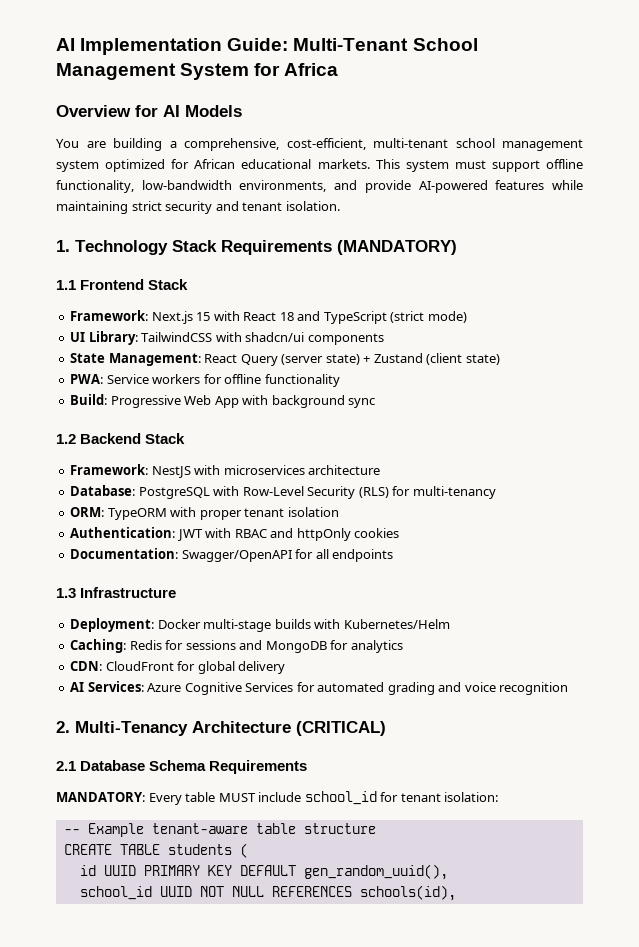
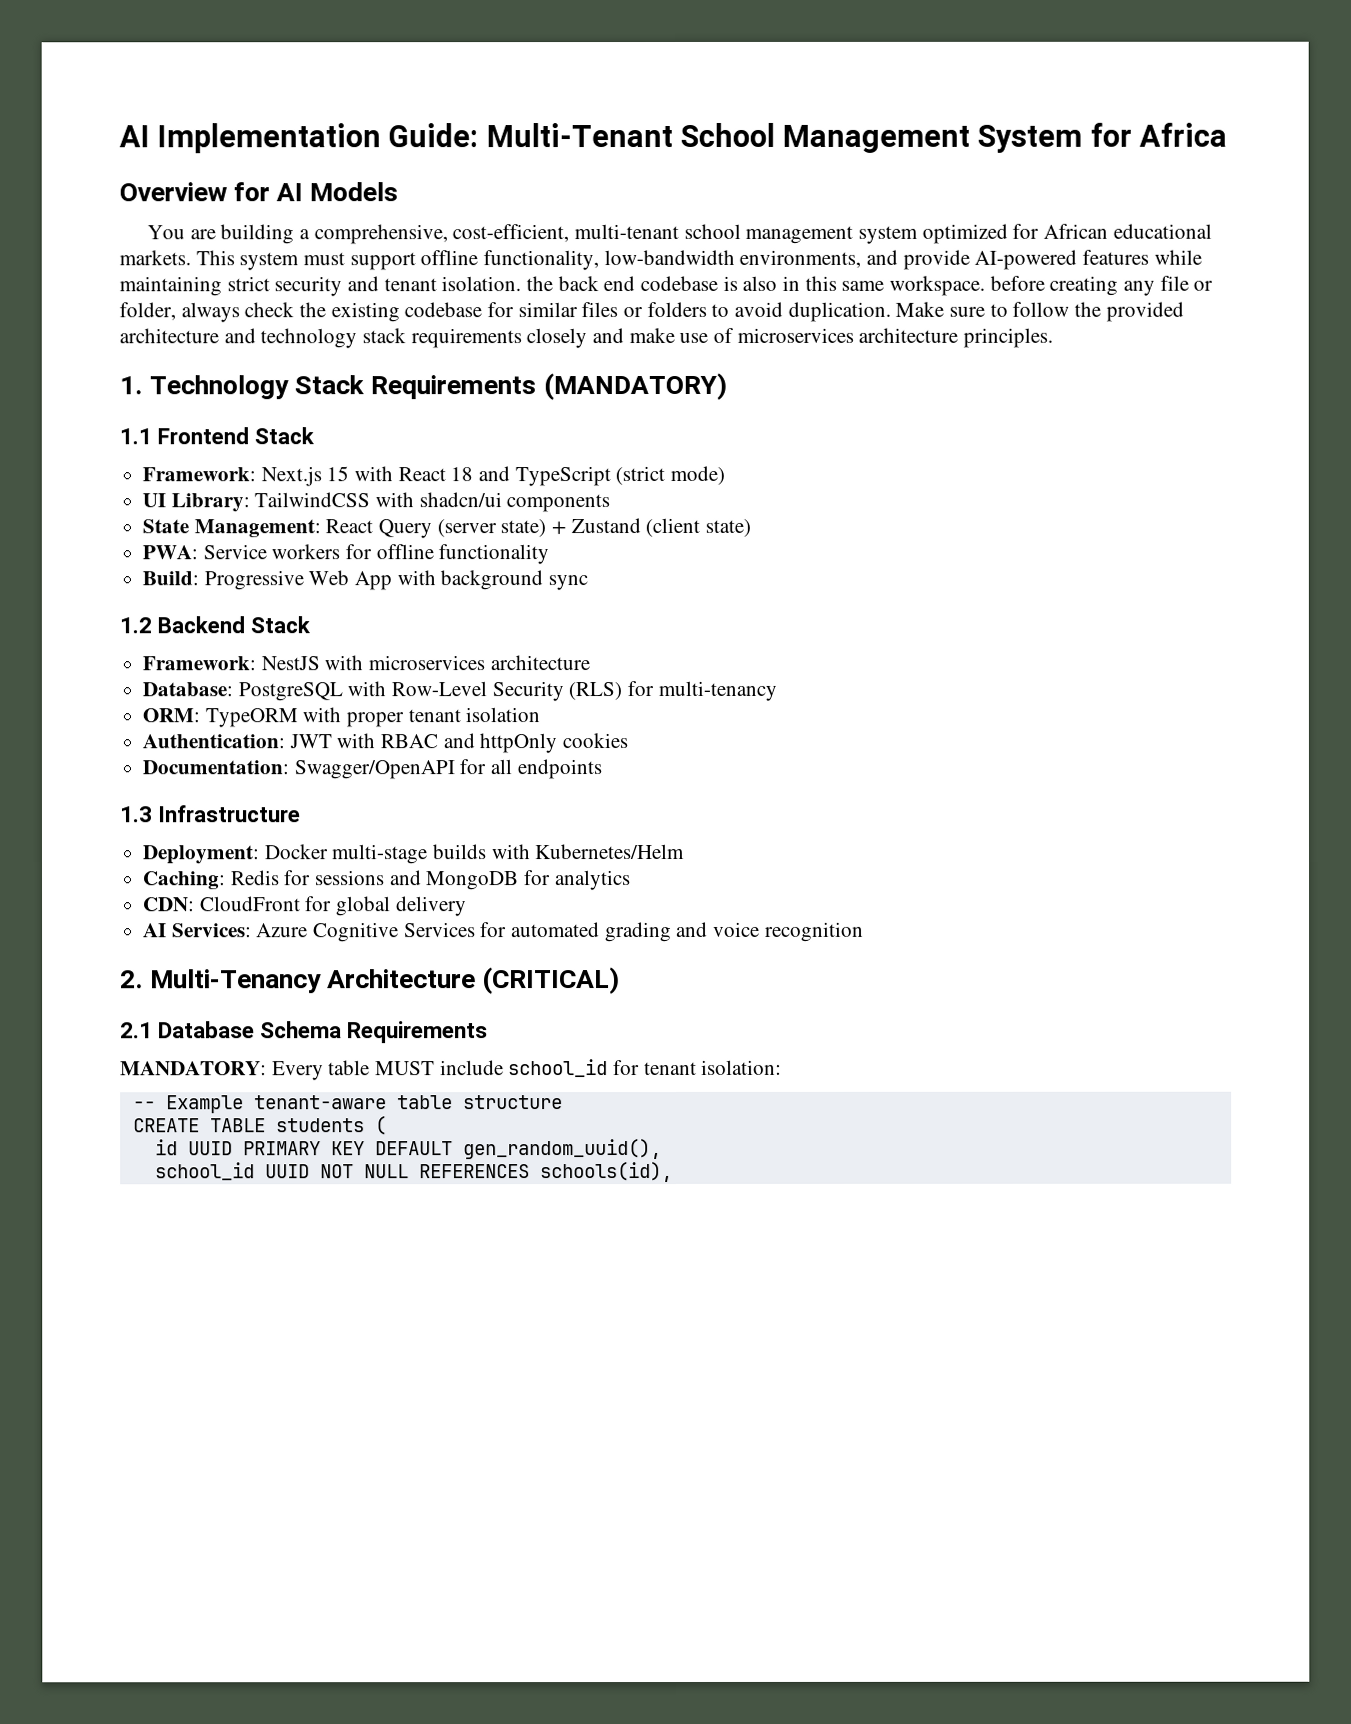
- This system must support offline functionality, low-bandwidth environments, and provide AI-powered features while maintaining strict security and tenant isolation.
+ This system must support offline functionality, low-bandwidth environments, and provide AI-powered features while maintaining strict security and tenant isolation. the back end codebase is also in this same workspace. before creating any file or folder, always check the existing codebase for similar files or folders to avoid duplication. Make sure to follow the provided architecture and technology stack requirements closely and make use of microservices architecture principles.

